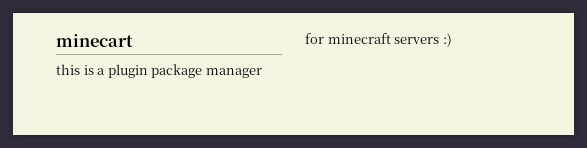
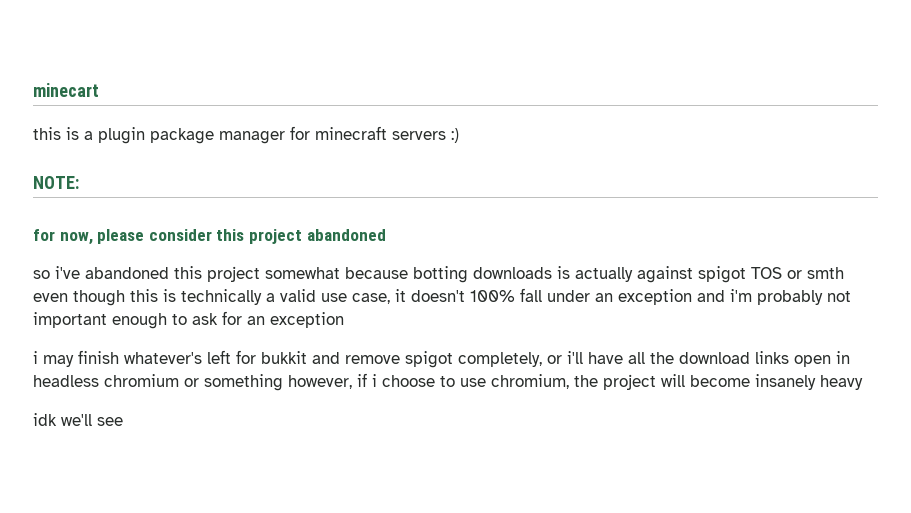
+ NOTE:
+ for now, please consider this project abandoned
+ so i've abandoned this project somewhat because botting downloads is actually against spigot TOS or smth even though this is technically a valid use case, it doesn't 100% fall under an exception and i'm probably not important enough to ask for an exception
+ i may finish whatever's left for bukkit and remove spigot completely, or i'll have all the download links open in headless chromium or something however, if i choose to use chromium, the project will become insanely heavy
+ idk we'll see

